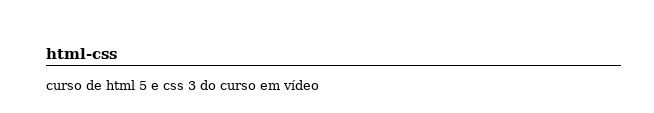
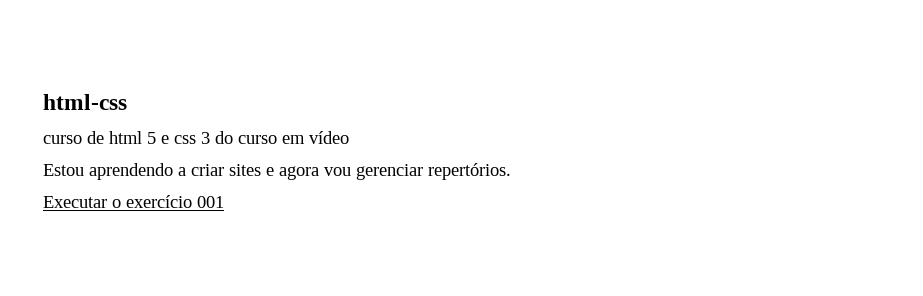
+ Estou aprendendo a criar sites e agora vou gerenciar repertórios.
+ Executar o exercício 001

